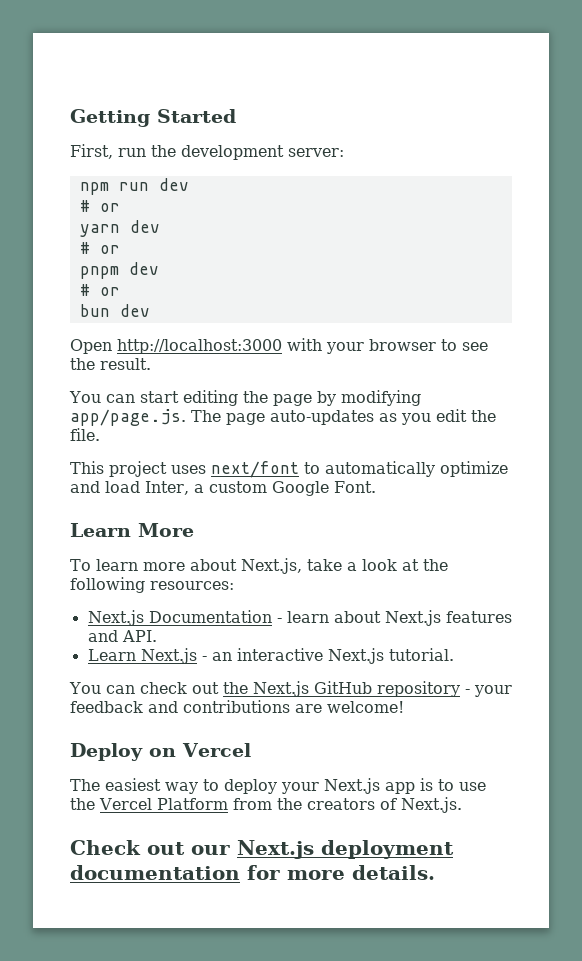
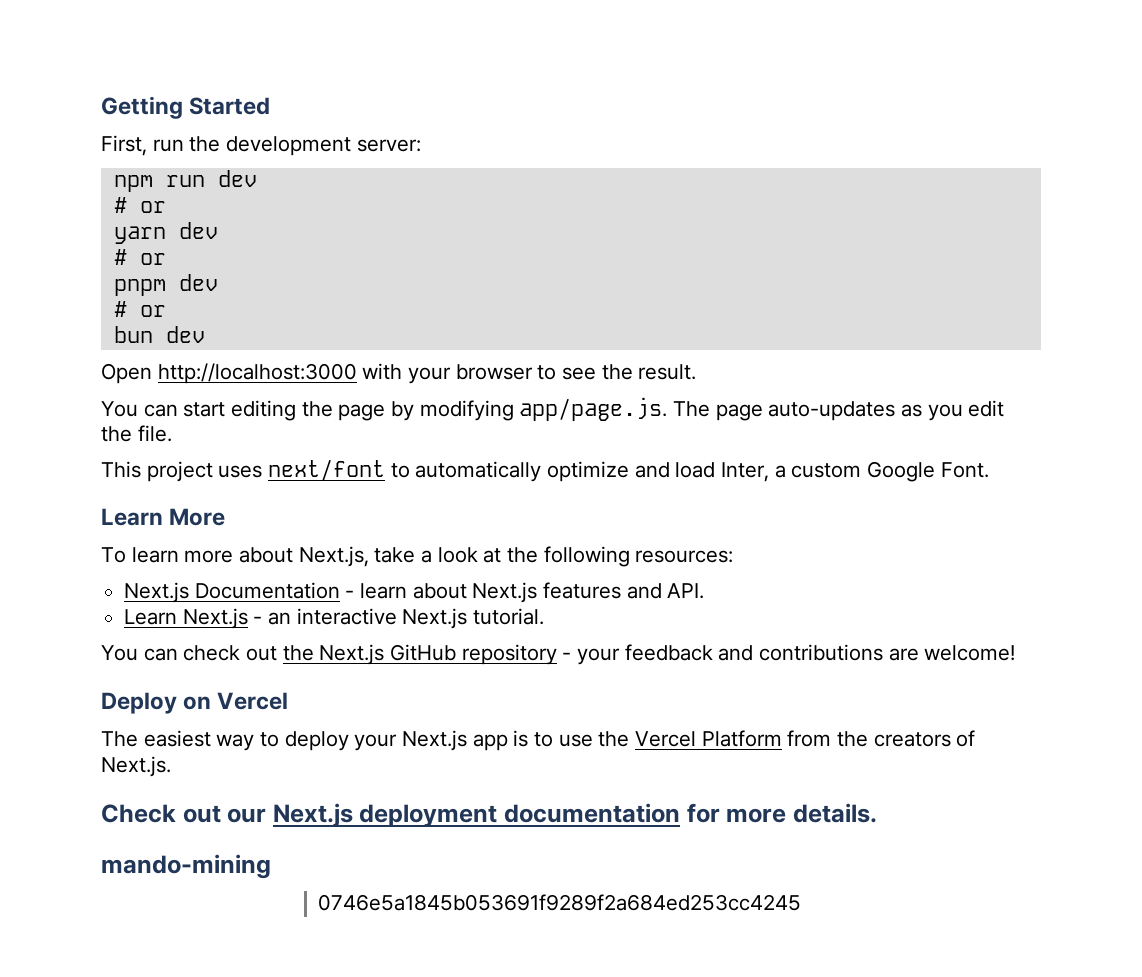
+ mando-mining
+ 0746e5a1845b053691f9289f2a684ed253cc4245

